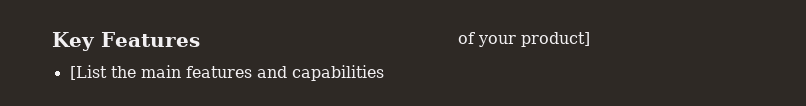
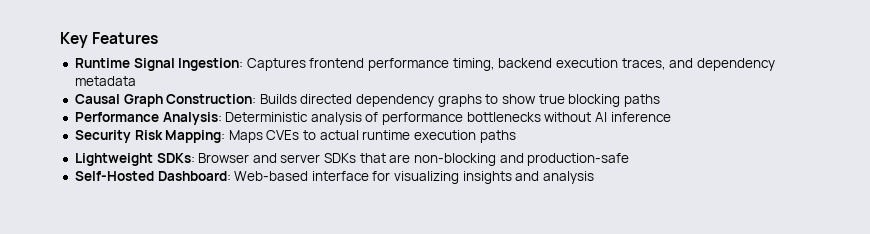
- [List the main features and capabilities of your product]
+ Runtime Signal Ingestion: Captures frontend performance timing, backend execution traces, and dependency metadata
+ Causal Graph Construction: Builds directed dependency graphs to show true blocking paths
+ Performance Analysis: Deterministic analysis of performance bottlenecks without AI inference
+ Security Risk Mapping: Maps CVEs to actual runtime execution paths
+ Lightweight SDKs: Browser and server SDKs that are non-blocking and production-safe
+ Self-Hosted Dashboard: Web-based interface for visualizing insights and analysis

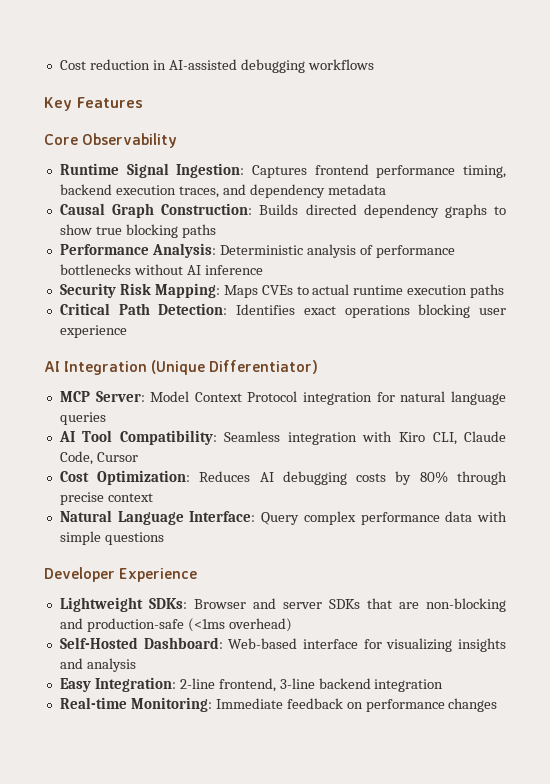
+ Cost reduction in AI-assisted debugging workflows
+ Core Observability
+ Critical Path Detection: Identifies exact operations blocking user experience
+ AI Integration (Unique Differentiator)
+ MCP Server: Model Context Protocol integration for natural language queries
+ AI Tool Compatibility: Seamless integration with Kiro CLI, Claude Code, Cursor
+ Cost Optimization: Reduces AI debugging costs by 80% through precise context
+ Natural Language Interface: Query complex performance data with simple questions
+ Developer Experience
- Lightweight SDKs: Browser and server SDKs that are non-blocking and production-safe
+ Lightweight SDKs: Browser and server SDKs that are non-blocking and production-safe (<1ms overhead)
+ Easy Integration: 2-line frontend, 3-line backend integration
+ Real-time Monitoring: Immediate feedback on performance changes

